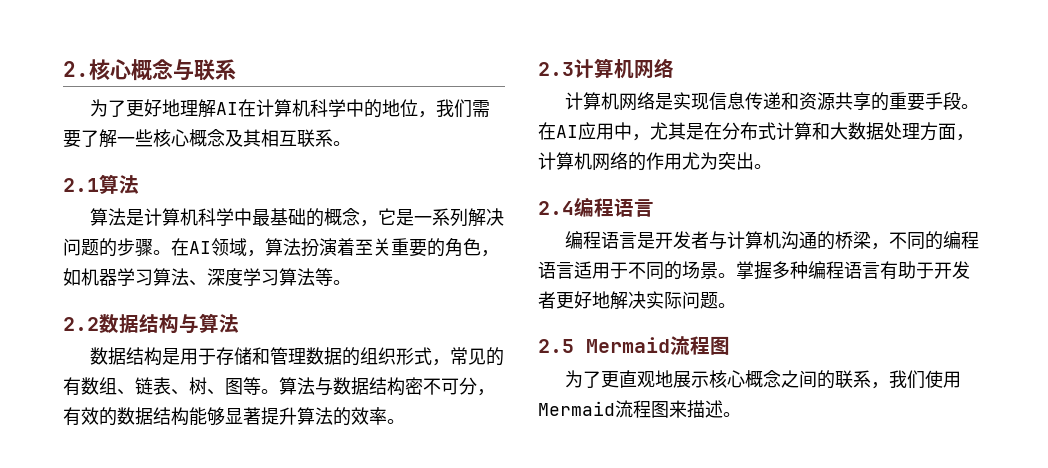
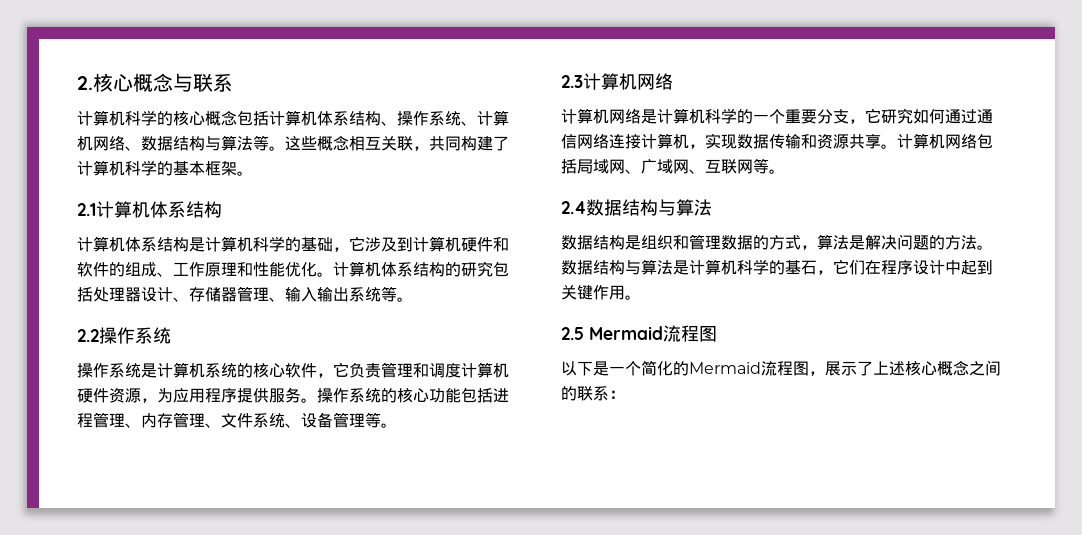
- 为了更好地理解AI在计算机科学中的地位，我们需要了解一些核心概念及其相互联系。
- 2.1算法
- 算法是计算机科学中最基础的概念，它是一系列解决问题的步骤。在AI领域，算法扮演着至关重要的角色，如机器学习算法、深度学习算法等。
- 2.2数据结构与算法
- 数据结构是用于存储和管理数据的组织形式，常见的有数组、链表、树、图等。算法与数据结构密不可分，有效的数据结构能够显著提升算法的效率。
+ 计算机科学的核心概念包括计算机体系结构、操作系统、计算机网络、数据结构与算法等。这些概念相互关联，共同构建了计算机科学的基本框架。
+ 2.1计算机体系结构
+ 计算机体系结构是计算机科学的基础，它涉及到计算机硬件和软件的组成、工作原理和性能优化。计算机体系结构的研究包括处理器设计、存储器管理、输入输出系统等。
+ 2.2操作系统
+ 操作系统是计算机系统的核心软件，它负责管理和调度计算机硬件资源，为应用程序提供服务。操作系统的核心功能包括进程管理、内存管理、文件系统、设备管理等。
- 计算机网络是实现信息传递和资源共享的重要手段。在AI应用中，尤其是在分布式计算和大数据处理方面，计算机网络的作用尤为突出。
- 2.4编程语言
- 编程语言是开发者与计算机沟通的桥梁，不同的编程语言适用于不同的场景。掌握多种编程语言有助于开发者更好地解决实际问题。
+ 计算机网络是计算机科学的一个重要分支，它研究如何通过通信网络连接计算机，实现数据传输和资源共享。计算机网络包括局域网、广域网、互联网等。
+ 2.4数据结构与算法
+ 数据结构是组织和管理数据的方式，算法是解决问题的方法。数据结构与算法是计算机科学的基石，它们在程序设计中起到关键作用。
  2.5 Mermaid流程图
- 为了更直观地展示核心概念之间的联系，我们使用Mermaid流程图来描述。
+ 以下是一个简化的Mermaid流程图，展示了上述核心概念之间的联系：

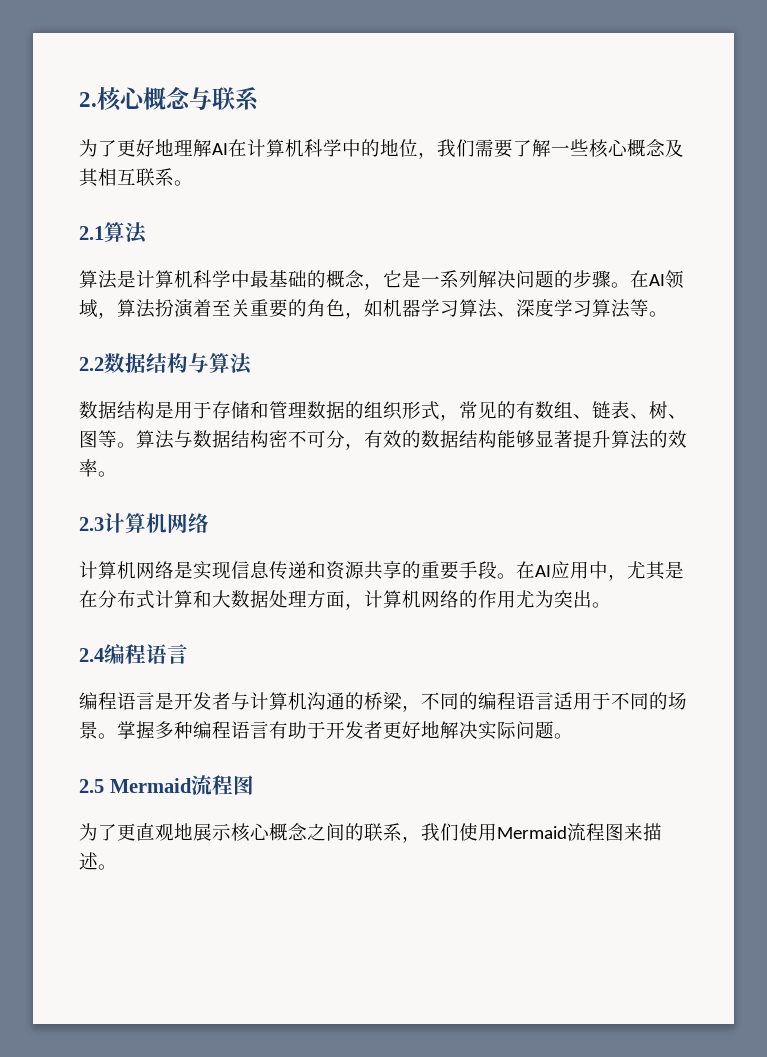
- 计算机科学的核心概念包括计算机体系结构、操作系统、计算机网络、数据结构与算法等。这些概念相互关联，共同构建了计算机科学的基本框架。
- 2.1计算机体系结构
- 计算机体系结构是计算机科学的基础，它涉及到计算机硬件和软件的组成、工作原理和性能优化。计算机体系结构的研究包括处理器设计、存储器管理、输入输出系统等。
- 2.2操作系统
- 操作系统是计算机系统的核心软件，它负责管理和调度计算机硬件资源，为应用程序提供服务。操作系统的核心功能包括进程管理、内存管理、文件系统、设备管理等。
+ 为了更好地理解AI在计算机科学中的地位，我们需要了解一些核心概念及其相互联系。
+ 2.1算法
+ 算法是计算机科学中最基础的概念，它是一系列解决问题的步骤。在AI领域，算法扮演着至关重要的角色，如机器学习算法、深度学习算法等。
+ 2.2数据结构与算法
+ 数据结构是用于存储和管理数据的组织形式，常见的有数组、链表、树、图等。算法与数据结构密不可分，有效的数据结构能够显著提升算法的效率。
- 计算机网络是计算机科学的一个重要分支，它研究如何通过通信网络连接计算机，实现数据传输和资源共享。计算机网络包括局域网、广域网、互联网等。
- 2.4数据结构与算法
- 数据结构是组织和管理数据的方式，算法是解决问题的方法。数据结构与算法是计算机科学的基石，它们在程序设计中起到关键作用。
+ 计算机网络是实现信息传递和资源共享的重要手段。在AI应用中，尤其是在分布式计算和大数据处理方面，计算机网络的作用尤为突出。
+ 2.4编程语言
+ 编程语言是开发者与计算机沟通的桥梁，不同的编程语言适用于不同的场景。掌握多种编程语言有助于开发者更好地解决实际问题。
  2.5 Mermaid流程图
- 以下是一个简化的Mermaid流程图，展示了上述核心概念之间的联系：
+ 为了更直观地展示核心概念之间的联系，我们使用Mermaid流程图来描述。

